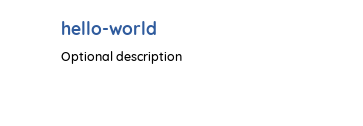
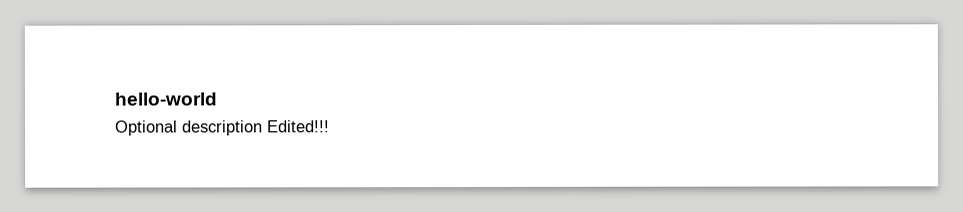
- Optional description
+ Optional description Edited!!!

